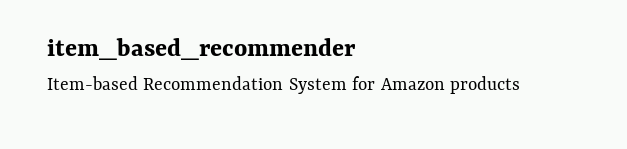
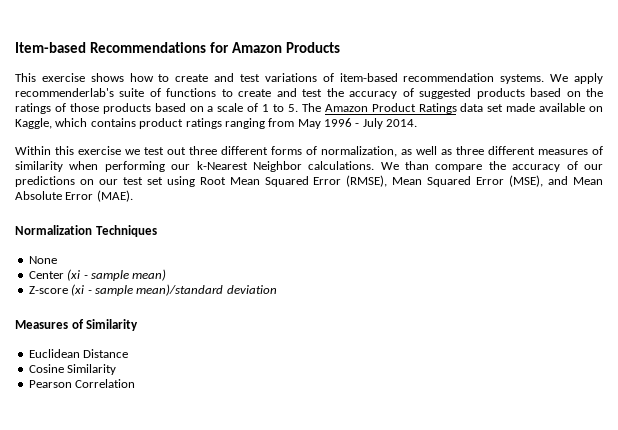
- item_based_recommender
- Item-based Recommendation System for Amazon products
+ Item-based Recommendations for Amazon Products
+ This exercise shows how to create and test variations of item-based recommendation systems. We apply recommenderlab's suite of functions to create and test the accuracy of suggested products based on the ratings of those products based on a scale of 1 to 5. The Amazon Product Ratings data set made available on Kaggle, which contains product ratings ranging from May 1996 - July 2014.
+ Within this exercise we test out three different forms of normalization, as well as three different measures of similarity when performing our k-Nearest Neighbor calculations. We than compare the accuracy of our predictions on our test set using Root Mean Squared Error (RMSE), Mean Squared Error (MSE), and Mean Absolute Error (MAE).
+ Normalization Techniques
+ None
+ Center (xi - sample mean)
+ Z-score (xi - sample mean)/standard deviation
+ Measures of Similarity
+ Euclidean Distance
+ Cosine Similarity
+ Pearson Correlation

